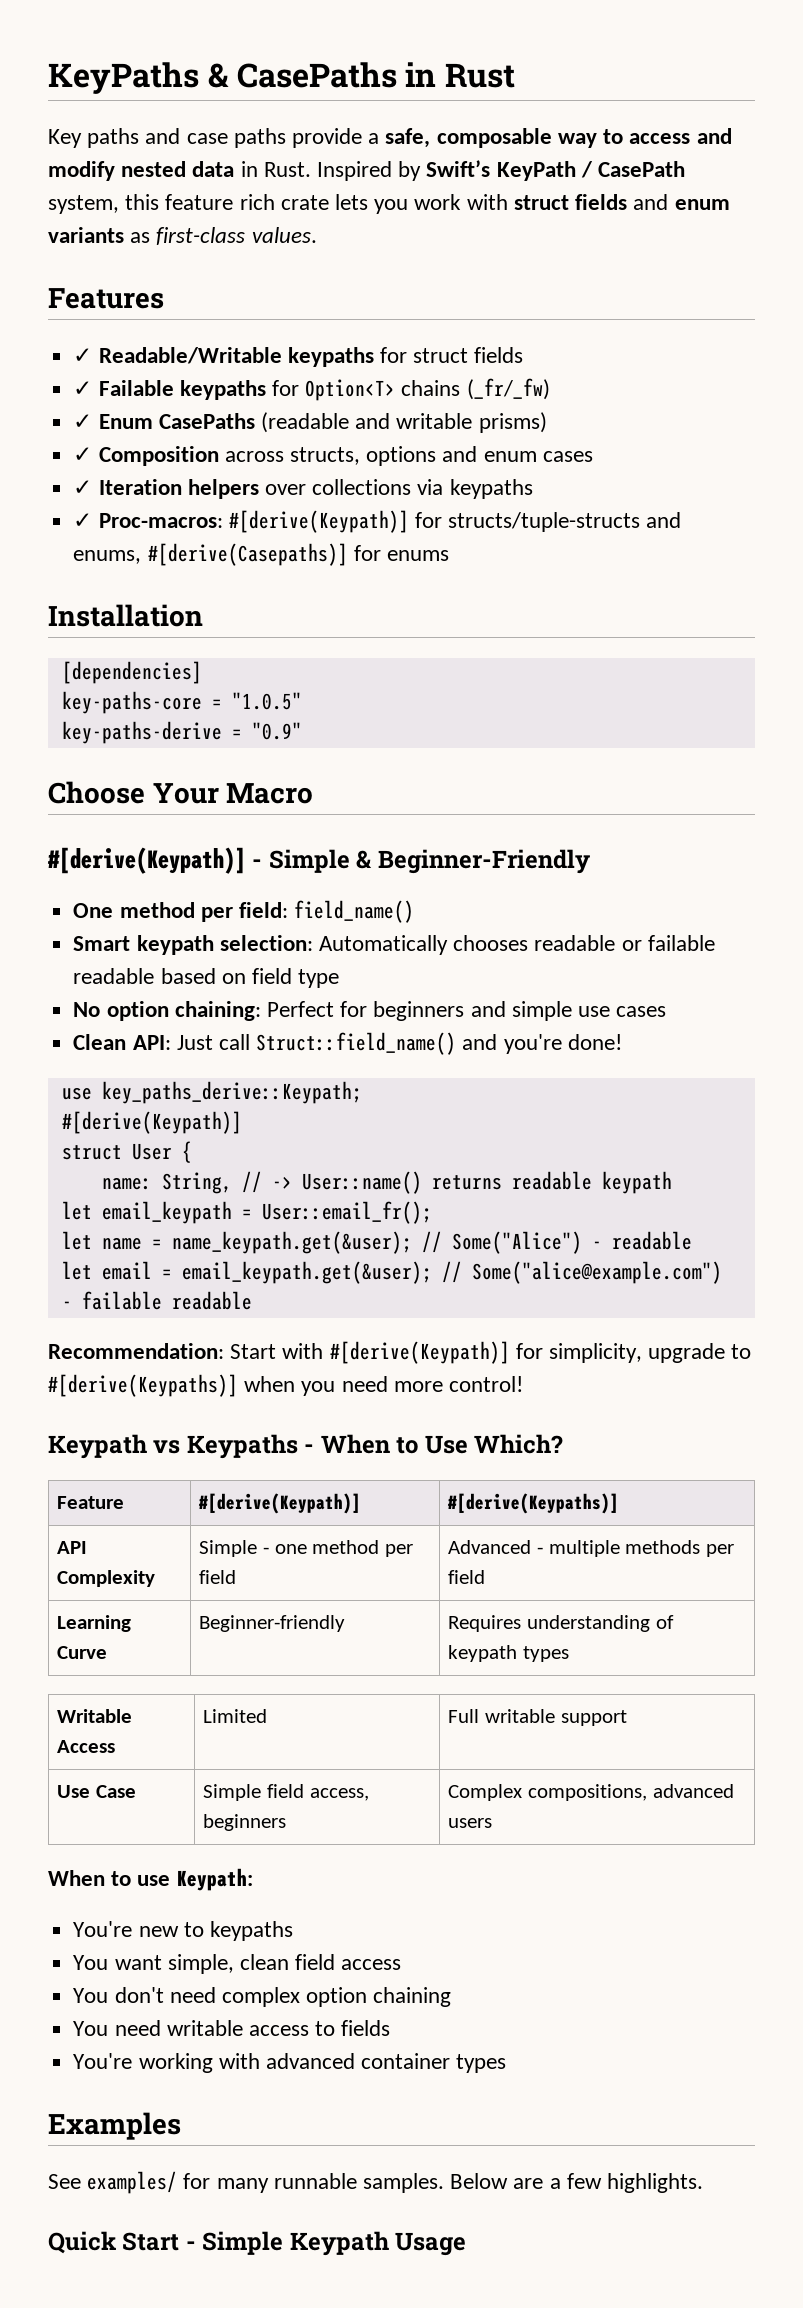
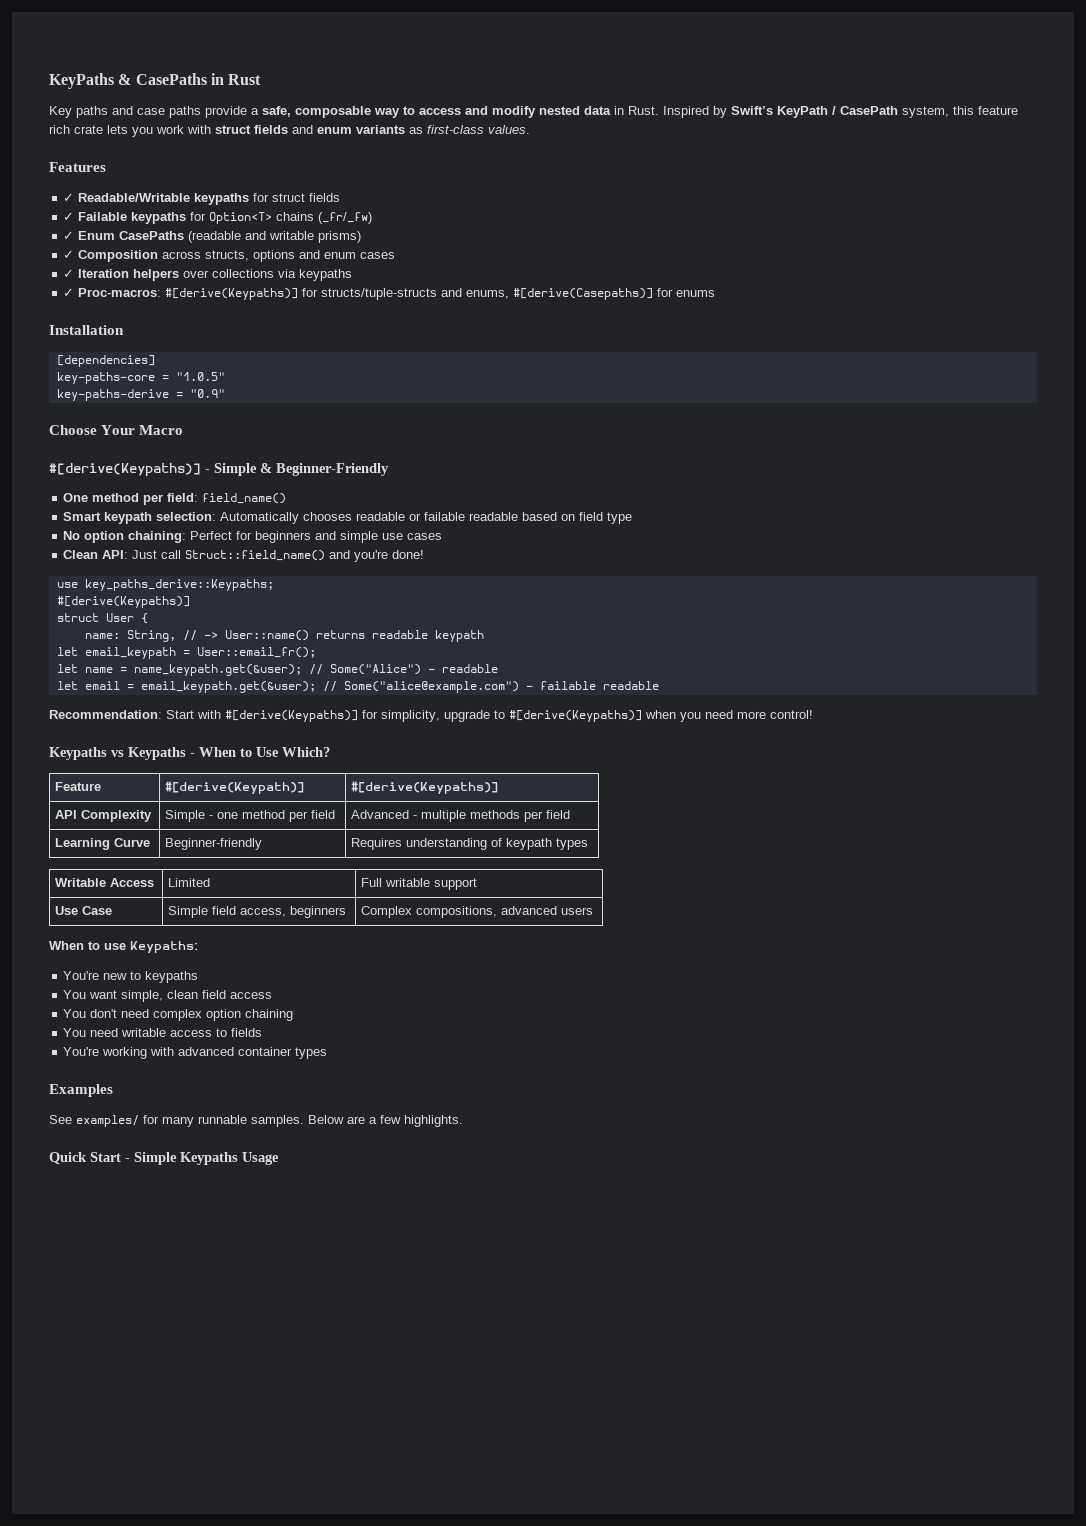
- ✓ Proc-macros: #[derive(Keypath)] for structs/tuple-structs and enums, #[derive(Casepaths)] for enums
+ ✓ Proc-macros: #[derive(Keypaths)] for structs/tuple-structs and enums, #[derive(Casepaths)] for enums
- #[derive(Keypath)] - Simple & Beginner-Friendly
+ #[derive(Keypaths)] - Simple & Beginner-Friendly
- use key_paths_derive::Keypath;
- #[derive(Keypath)]
+ use key_paths_derive::Keypaths;
+ #[derive(Keypaths)]
- Recommendation: Start with #[derive(Keypath)] for simplicity, upgrade to #[derive(Keypaths)] when you need more control!
+ Recommendation: Start with #[derive(Keypaths)] for simplicity, upgrade to #[derive(Keypaths)] when you need more control!
- Keypath vs Keypaths - When to Use Which?
+ Keypaths vs Keypaths - When to Use Which?
- When to use Keypath:
+ When to use Keypaths:
- Quick Start - Simple Keypath Usage
+ Quick Start - Simple Keypaths Usage

